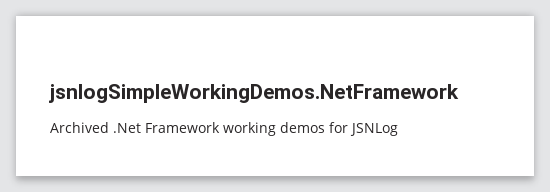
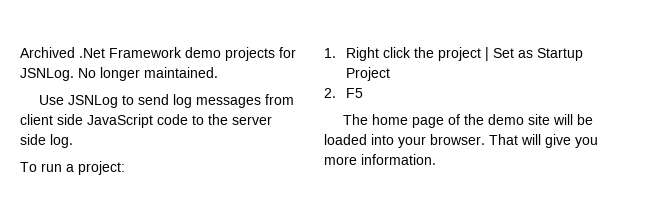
- jsnlogSimpleWorkingDemos.NetFramework
- Archived .Net Framework working demos for JSNLog
+ Archived .Net Framework demo projects for JSNLog. No longer maintained.
+ Use JSNLog to send log messages from client side JavaScript code to the server side log.
+ To run a project:
+ 1. Right click the project | Set as Startup Project
+ 2. F5
+ The home page of the demo site will be loaded into your browser. That will give you more information.

